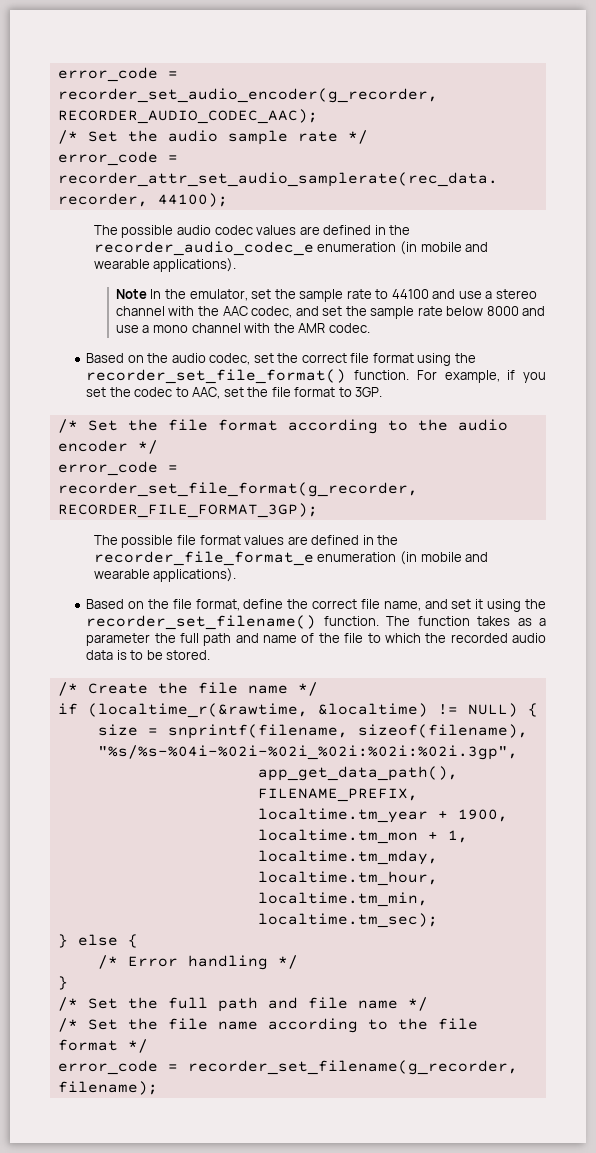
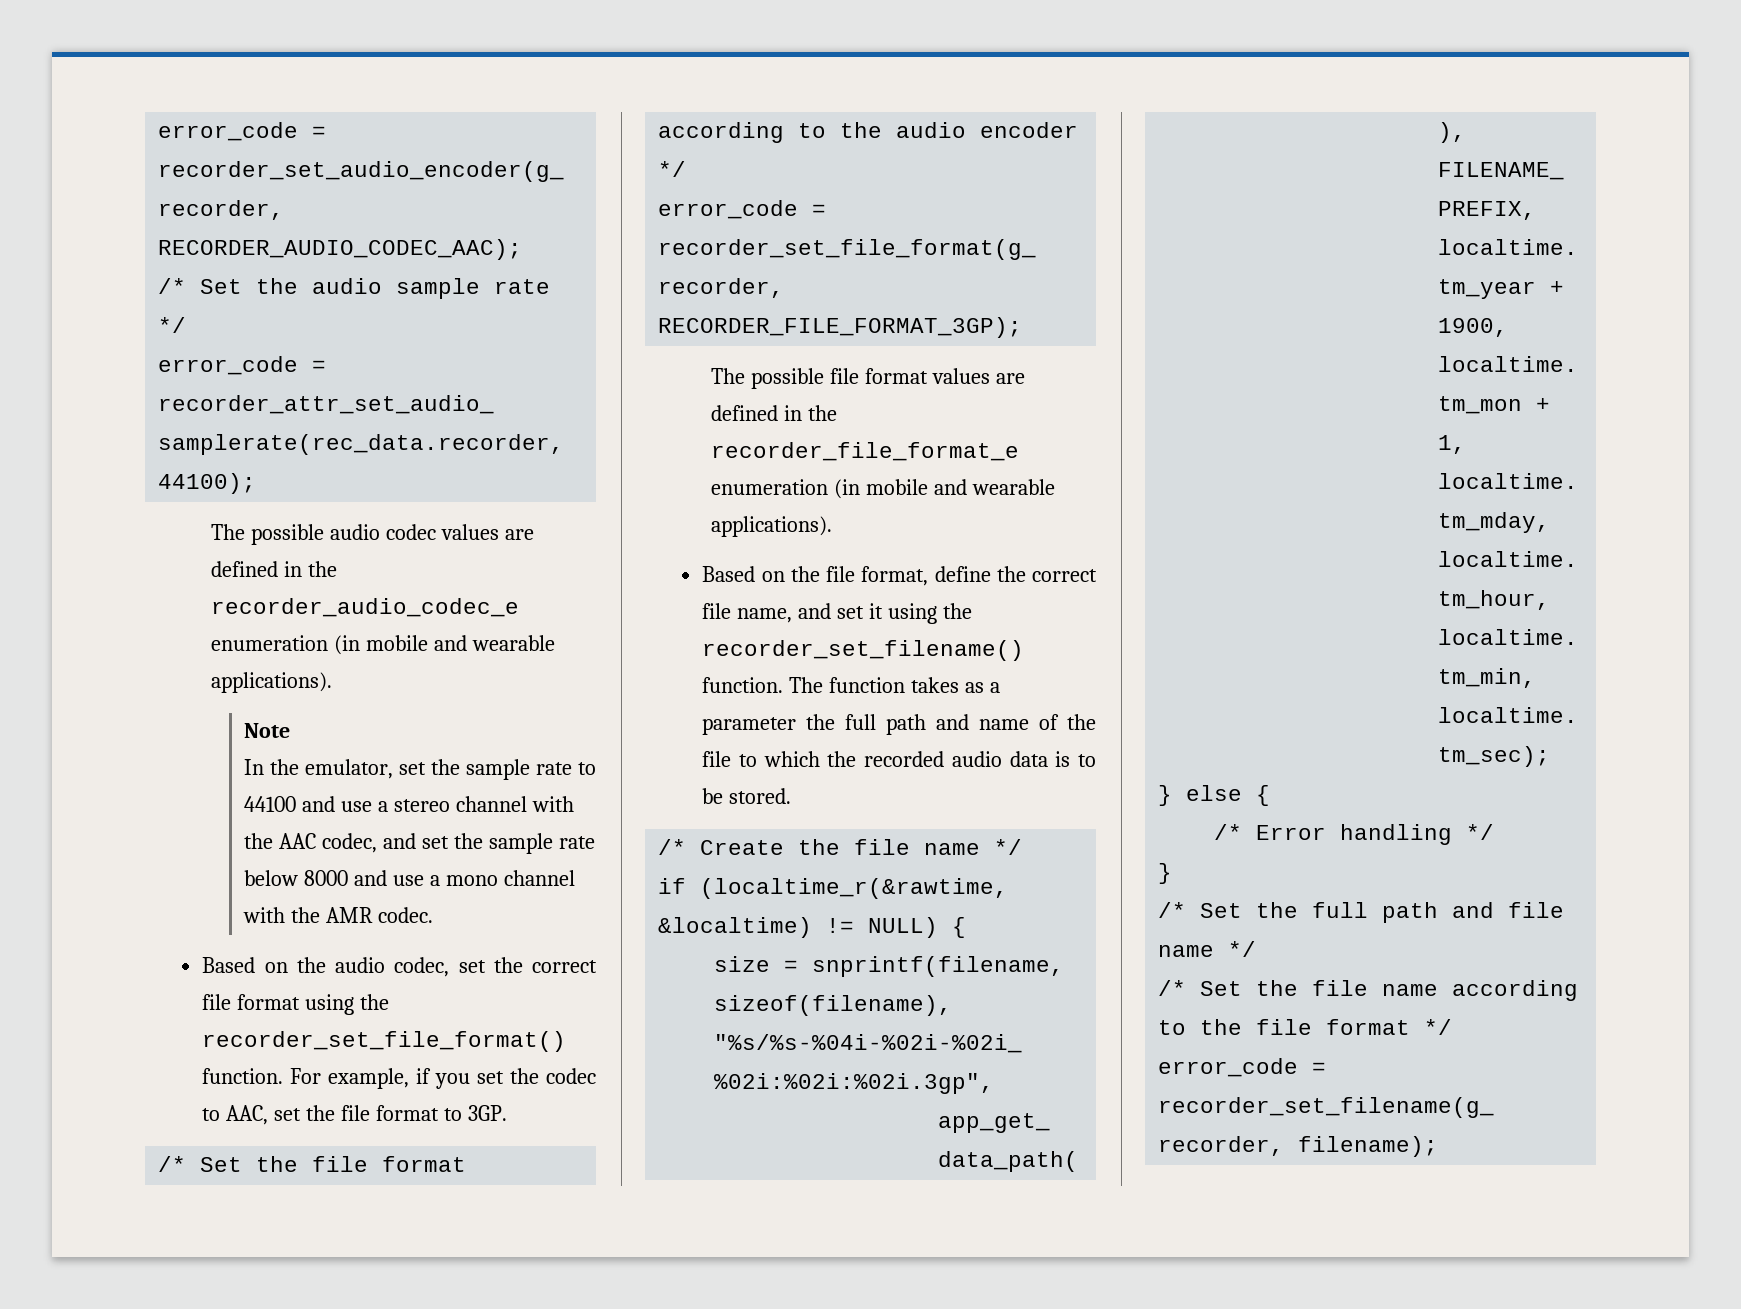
- Note In the emulator, set the sample rate to 44100 and use a stereo channel with the AAC codec, and set the sample rate below 8000 and use a mono channel with the AMR codec.
+ Note
+ In the emulator, set the sample rate to 44100 and use a stereo channel with the AAC codec, and set the sample rate below 8000 and use a mono channel with the AMR codec.

